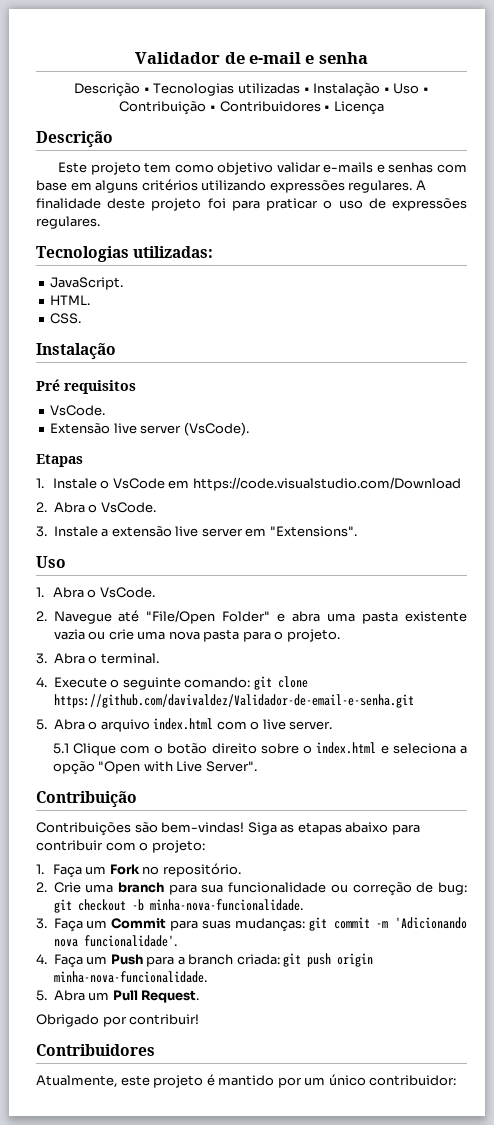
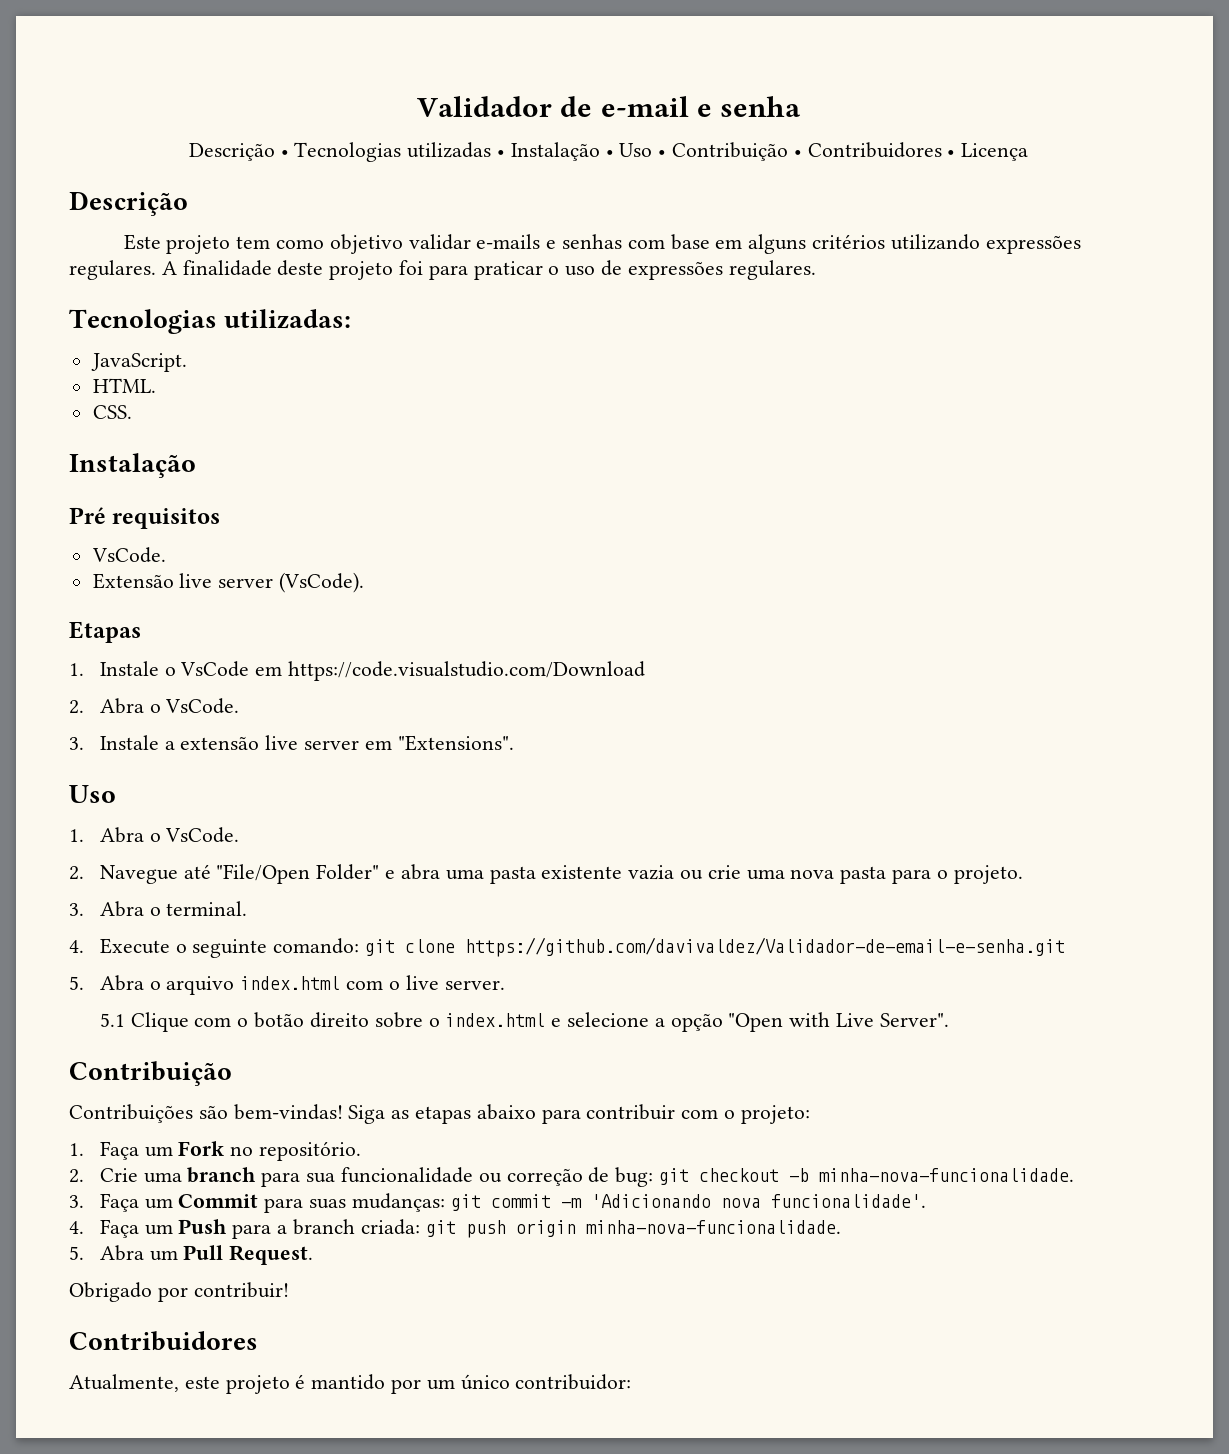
- 5.1 Clique com o botão direito sobre o index.html e seleciona a opção "Open with Live Server".
+ 5.1 Clique com o botão direito sobre o index.html e selecione a opção "Open with Live Server".

